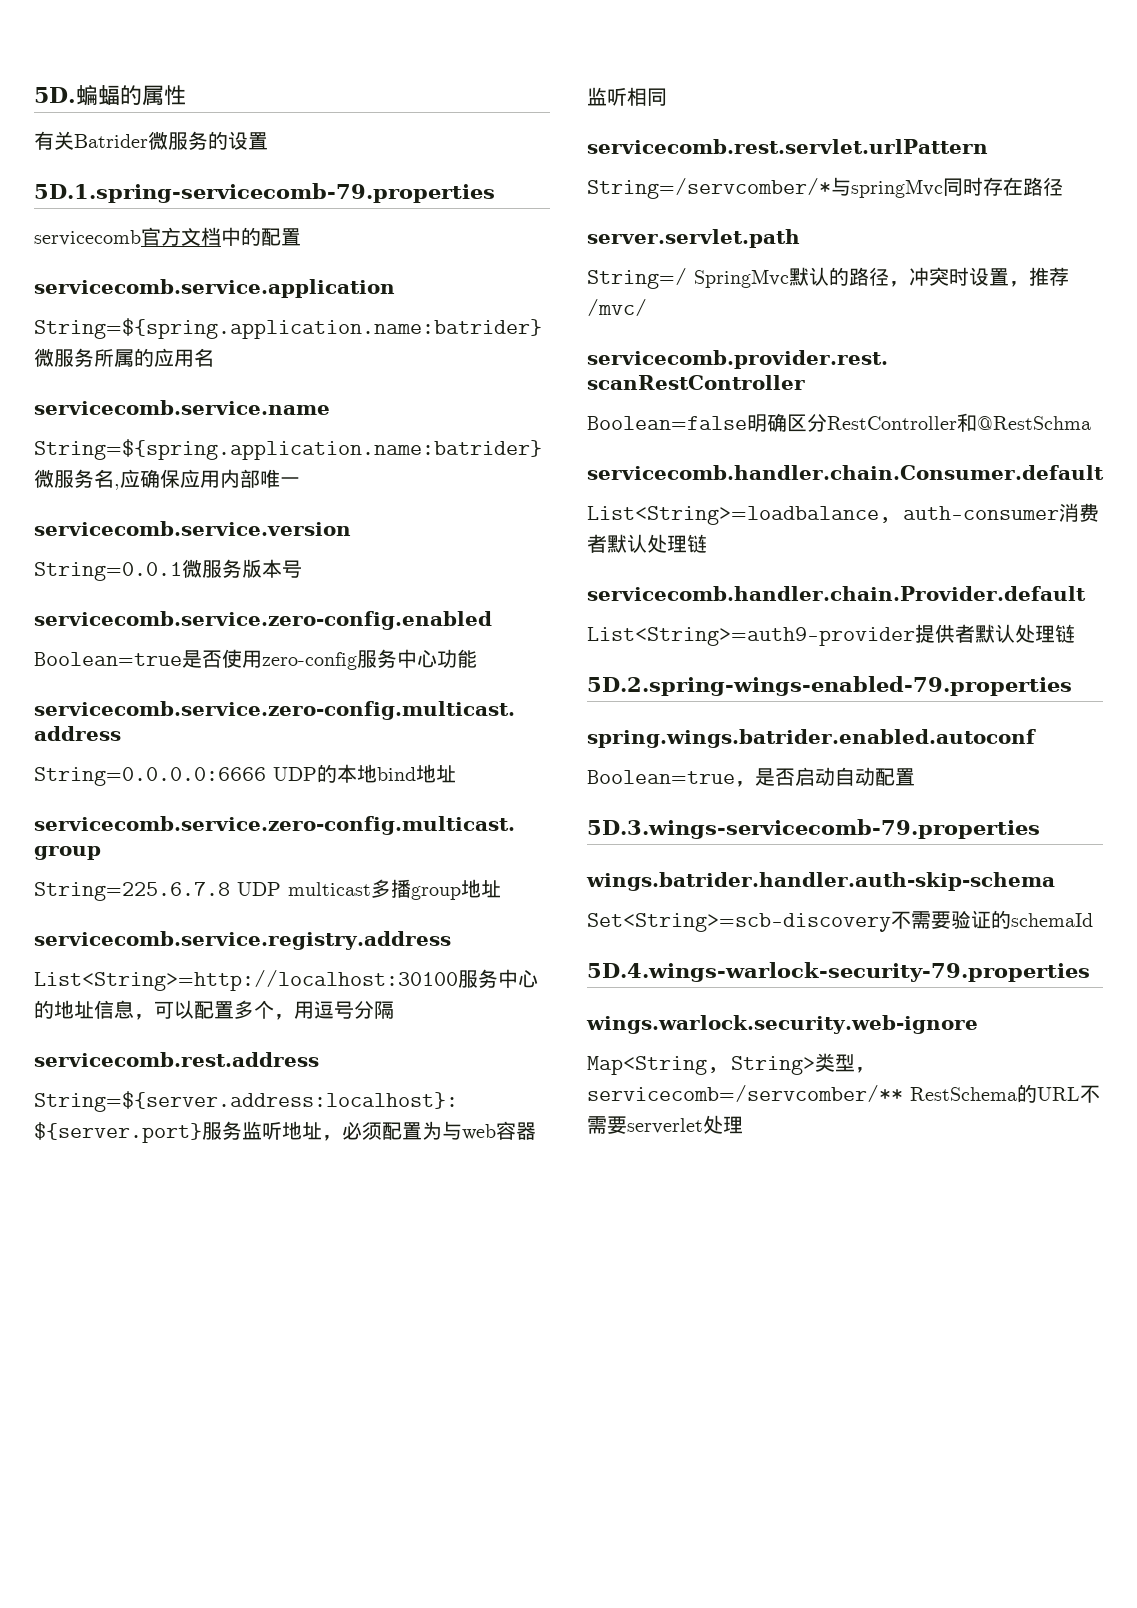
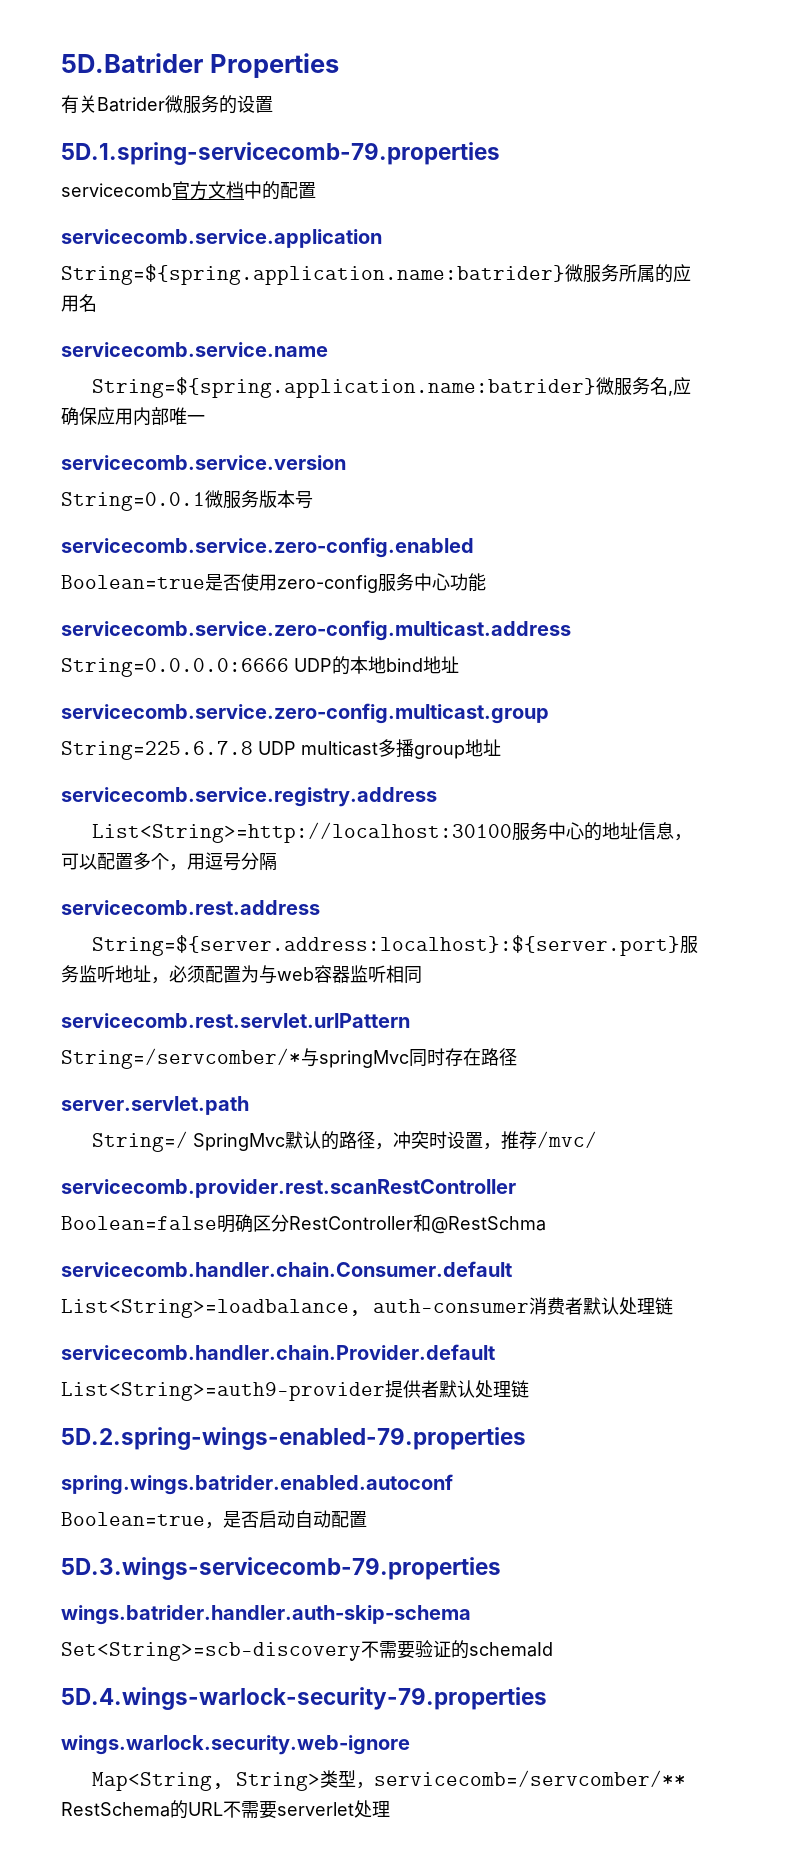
- 5D.蝙蝠的属性
+ 5D.Batrider Properties

